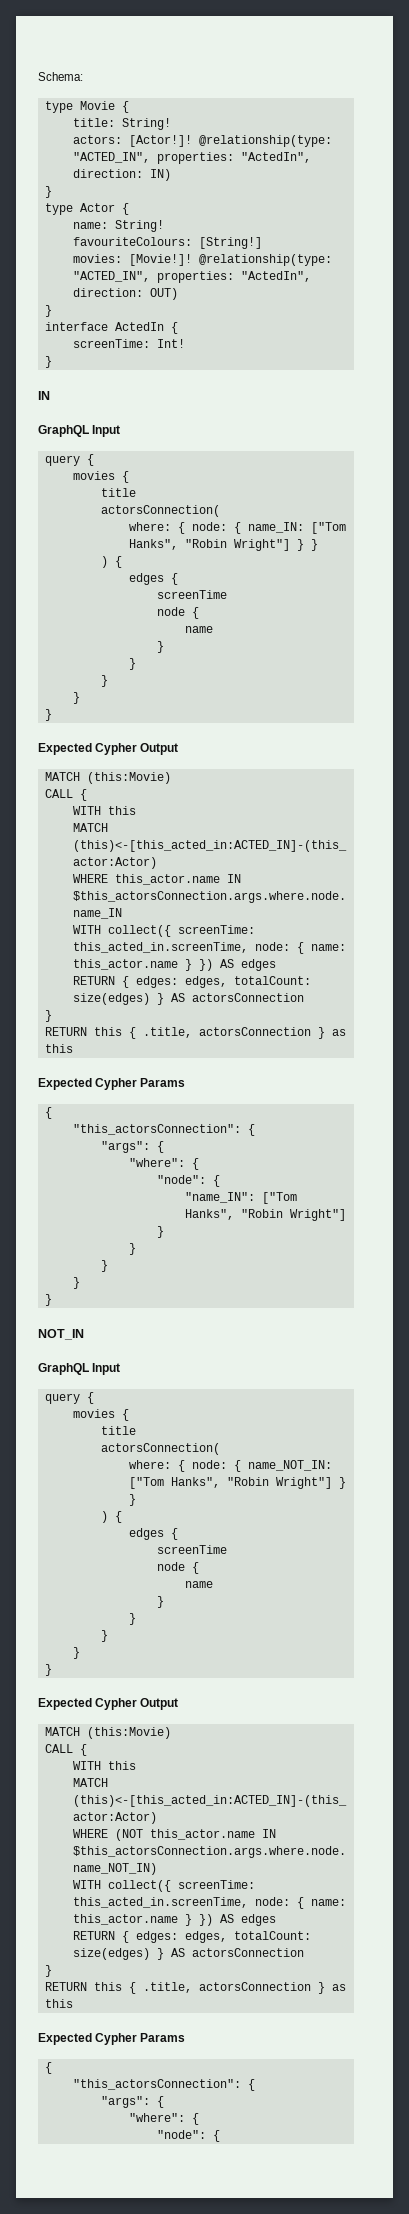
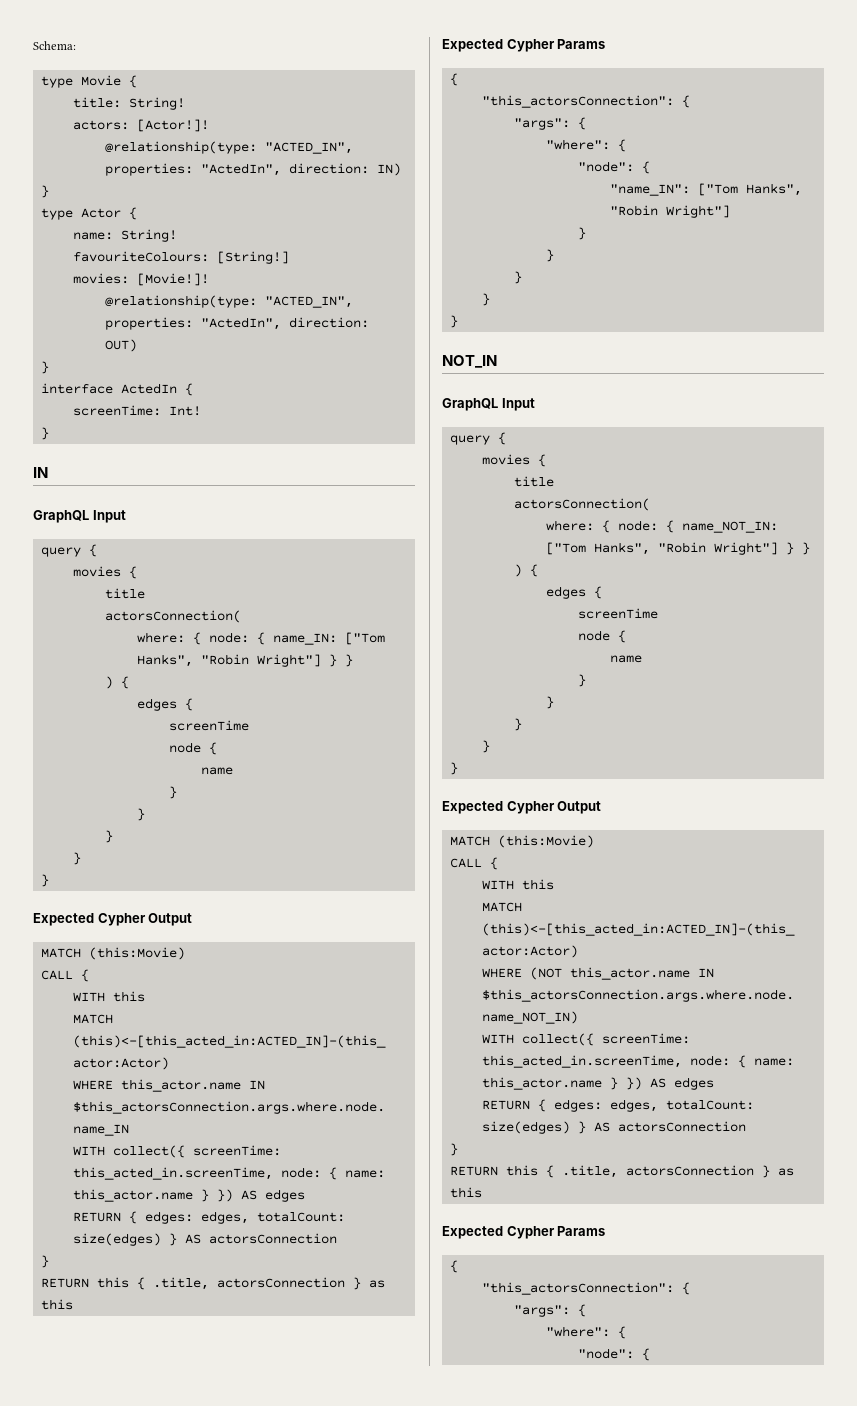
- actors: [Actor!]! @relationship(type: "ACTED_IN", properties: "ActedIn", direction: IN)
+ actors: [Actor!]!
+ @relationship(type: "ACTED_IN", properties: "ActedIn", direction: IN)
- movies: [Movie!]! @relationship(type: "ACTED_IN", properties: "ActedIn", direction: OUT)
+ movies: [Movie!]!
+ @relationship(type: "ACTED_IN", properties: "ActedIn", direction: OUT)

